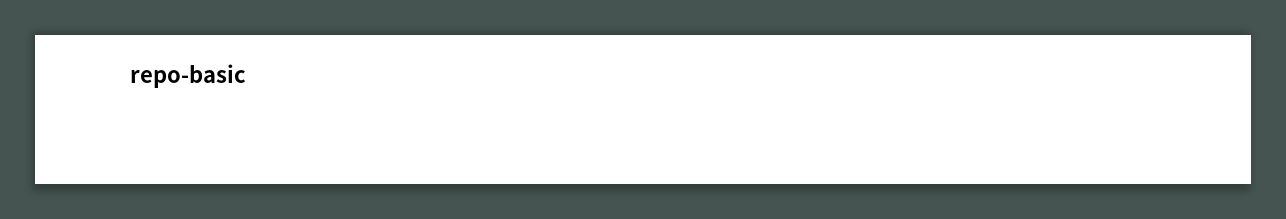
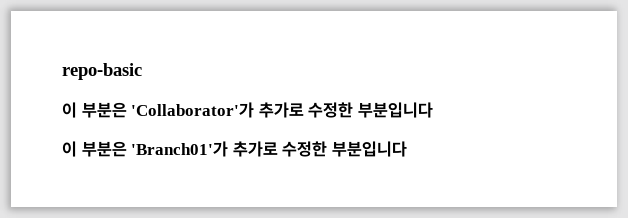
+ 이 부분은 'Collaborator'가 추가로 수정한 부분입니다
+ 이 부분은 'Branch01'가 추가로 수정한 부분입니다

